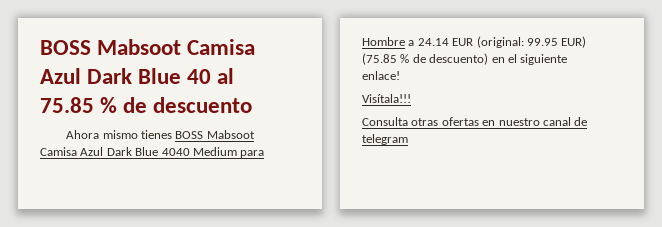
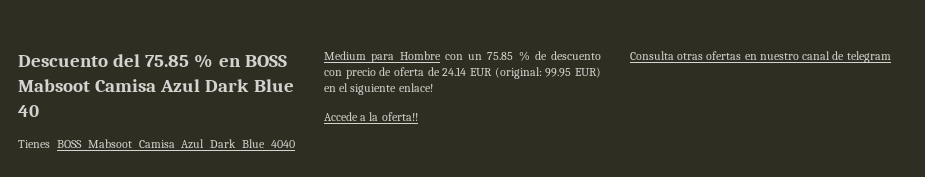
- BOSS Mabsoot Camisa Azul Dark Blue 40 al 75.85 % de descuento
- Ahora mismo tienes BOSS Mabsoot Camisa Azul Dark Blue 4040 Medium para Hombre a 24.14 EUR (original: 99.95 EUR) (75.85 % de descuento) en el siguiente enlace!
+ Descuento del 75.85 % en BOSS Mabsoot Camisa Azul Dark Blue 40
+ Tienes BOSS Mabsoot Camisa Azul Dark Blue 4040 Medium para Hombre con un 75.85 % de descuento con precio de oferta de 24.14 EUR (original: 99.95 EUR) en el siguiente enlace!
- Visítala!!!
+ Accede a la oferta!!

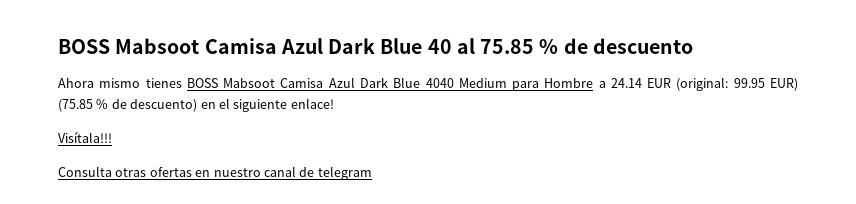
- Descuento del 75.85 % en BOSS Mabsoot Camisa Azul Dark Blue 40
- Tienes BOSS Mabsoot Camisa Azul Dark Blue 4040 Medium para Hombre con un 75.85 % de descuento con precio de oferta de 24.14 EUR (original: 99.95 EUR) en el siguiente enlace!
+ BOSS Mabsoot Camisa Azul Dark Blue 40 al 75.85 % de descuento
+ Ahora mismo tienes BOSS Mabsoot Camisa Azul Dark Blue 4040 Medium para Hombre a 24.14 EUR (original: 99.95 EUR) (75.85 % de descuento) en el siguiente enlace!
- Accede a la oferta!!
+ Visítala!!!

